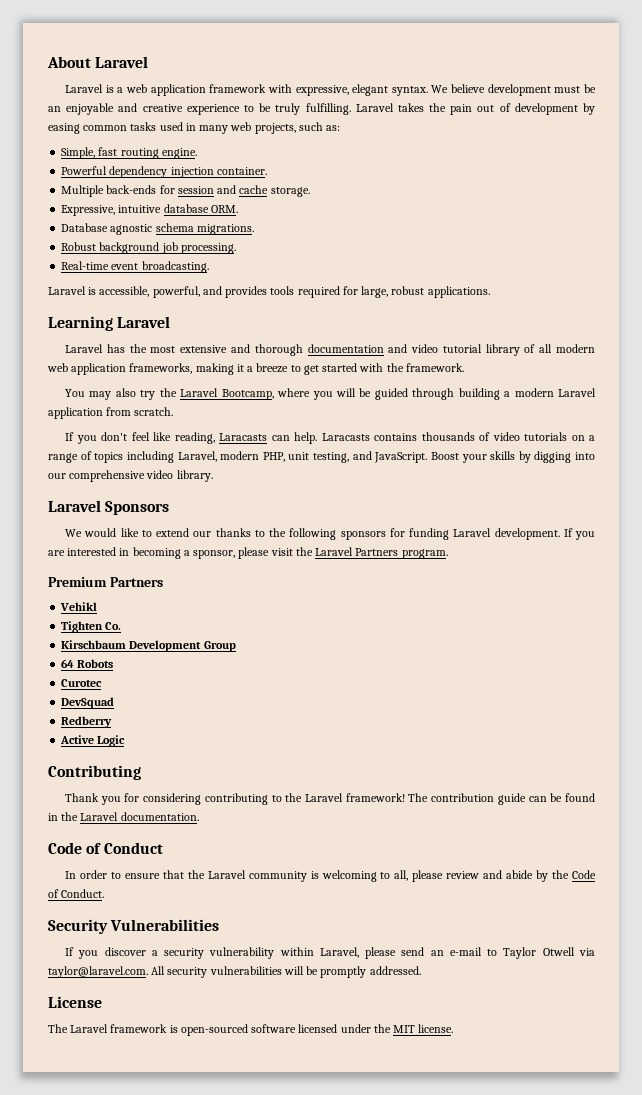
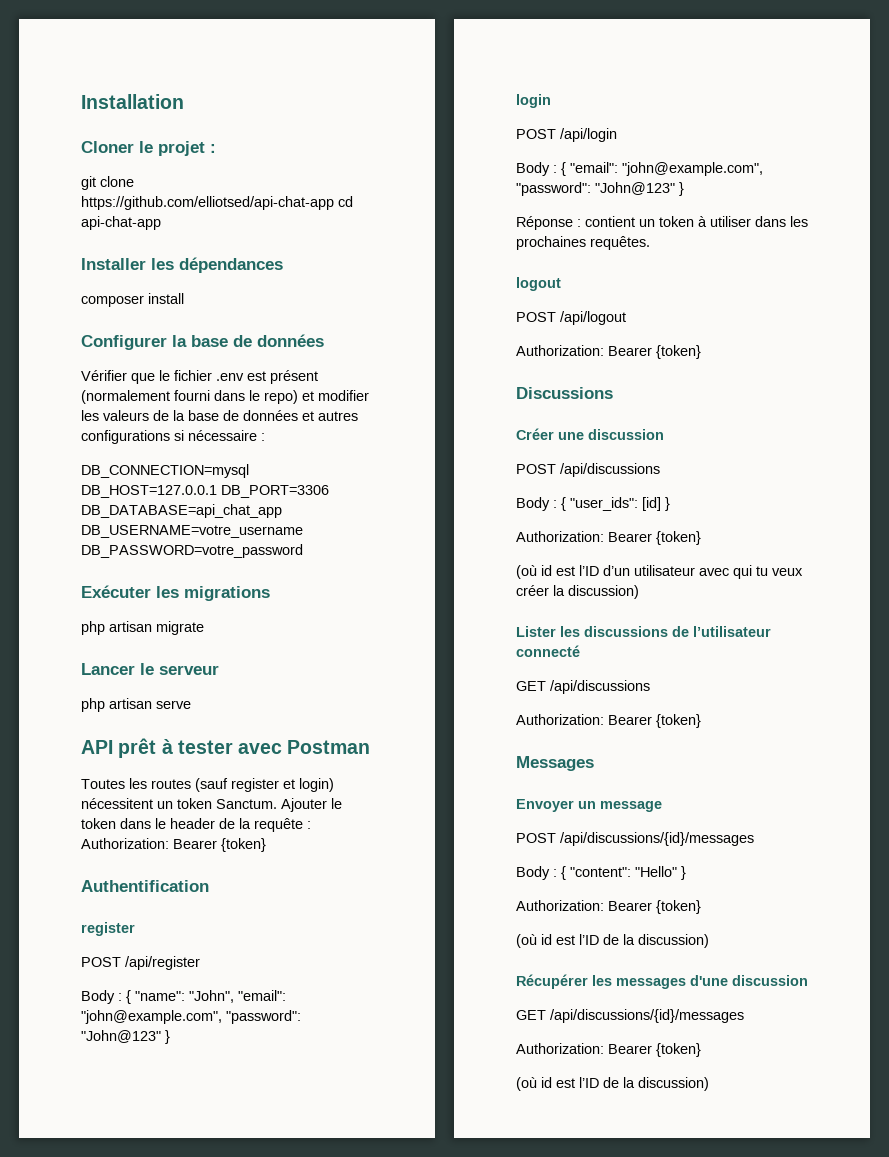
- About Laravel
- Laravel is a web application framework with expressive, elegant syntax. We believe development must be an enjoyable and creative experience to be truly fulfilling. Laravel takes the pain out of development by easing common tasks used in many web projects, such as:
- Simple, fast routing engine.
- Powerful dependency injection container.
- Multiple back-ends for session and cache storage.
- Expressive, intuitive database ORM.
- Database agnostic schema migrations.
- Robust background job processing.
- Real-time event broadcasting.
- Laravel is accessible, powerful, and provides tools required for large, robust applications.
- Learning Laravel
- Laravel has the most extensive and thorough documentation and video tutorial library of all modern web application frameworks, making it a breeze to get started with the framework.
- You may also try the Laravel Bootcamp, where you will be guided through building a modern Laravel application from scratch.
- If you don't feel like reading, Laracasts can help. Laracasts contains thousands of video tutorials on a range of topics including Laravel, modern PHP, unit testing, and JavaScript. Boost your skills by digging into our comprehensive video library.
- Laravel Sponsors
- We would like to extend our thanks to the following sponsors for funding Laravel development. If you are interested in becoming a sponsor, please visit the Laravel Partners program.
- Premium Partners
- Vehikl
- Tighten Co.
- Kirschbaum Development Group
- 64 Robots
- Curotec
- DevSquad
- Redberry
- Active Logic
- Contributing
- Thank you for considering contributing to the Laravel framework! The contribution guide can be found in the Laravel documentation.
- Code of Conduct
- In order to ensure that the Laravel community is welcoming to all, please review and abide by the Code of Conduct.
- Security Vulnerabilities
- If you discover a security vulnerability within Laravel, please send an e-mail to Taylor Otwell via taylor@laravel.com. All security vulnerabilities will be promptly addressed.
- License
- The Laravel framework is open-sourced software licensed under the MIT license.
+ Installation
+ Cloner le projet :
+ git clone https://github.com/elliotsed/api-chat-app cd api-chat-app
+ Installer les dépendances
+ composer install
+ Configurer la base de données
+ Vérifier que le fichier .env est présent (normalement fourni dans le repo) et modifier les valeurs de la base de données et autres configurations si nécessaire :
+ DB_CONNECTION=mysql DB_HOST=127.0.0.1 DB_PORT=3306 DB_DATABASE=api_chat_app DB_USERNAME=votre_username DB_PASSWORD=votre_password
+ Exécuter les migrations
+ php artisan migrate
+ Lancer le serveur
+ php artisan serve
+ API prêt à tester avec Postman
+ Toutes les routes (sauf register et login) nécessitent un token Sanctum. Ajouter le token dans le header de la requête : Authorization: Bearer {token}
+ Authentification
+ register
+ POST /api/register
+ Body : { "name": "John", "email": "john@example.com", "password": "John@123" }
+ login
+ POST /api/login
+ Body : { "email": "john@example.com", "password": "John@123" }
+ Réponse : contient un token à utiliser dans les prochaines requêtes.
+ logout
+ POST /api/logout
+ Authorization: Bearer {token}
+ Discussions
+ Créer une discussion
+ POST /api/discussions
+ Body : { "user_ids": [id] }
+ Authorization: Bearer {token}
+ (où id est l’ID d’un utilisateur avec qui tu veux créer la discussion)
+ Lister les discussions de l’utilisateur connecté
+ GET /api/discussions
+ Authorization: Bearer {token}
+ Messages
+ Envoyer un message
+ POST /api/discussions/{id}/messages
+ Body : { "content": "Hello" }
+ Authorization: Bearer {token}
+ (où id est l’ID de la discussion)
+ Récupérer les messages d'une discussion
+ GET /api/discussions/{id}/messages
+ Authorization: Bearer {token}
+ (où id est l’ID de la discussion)

